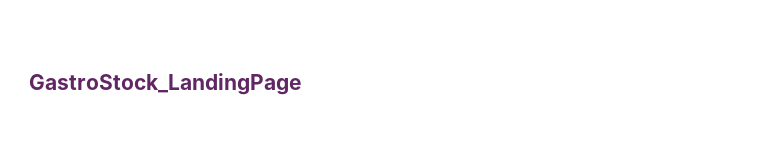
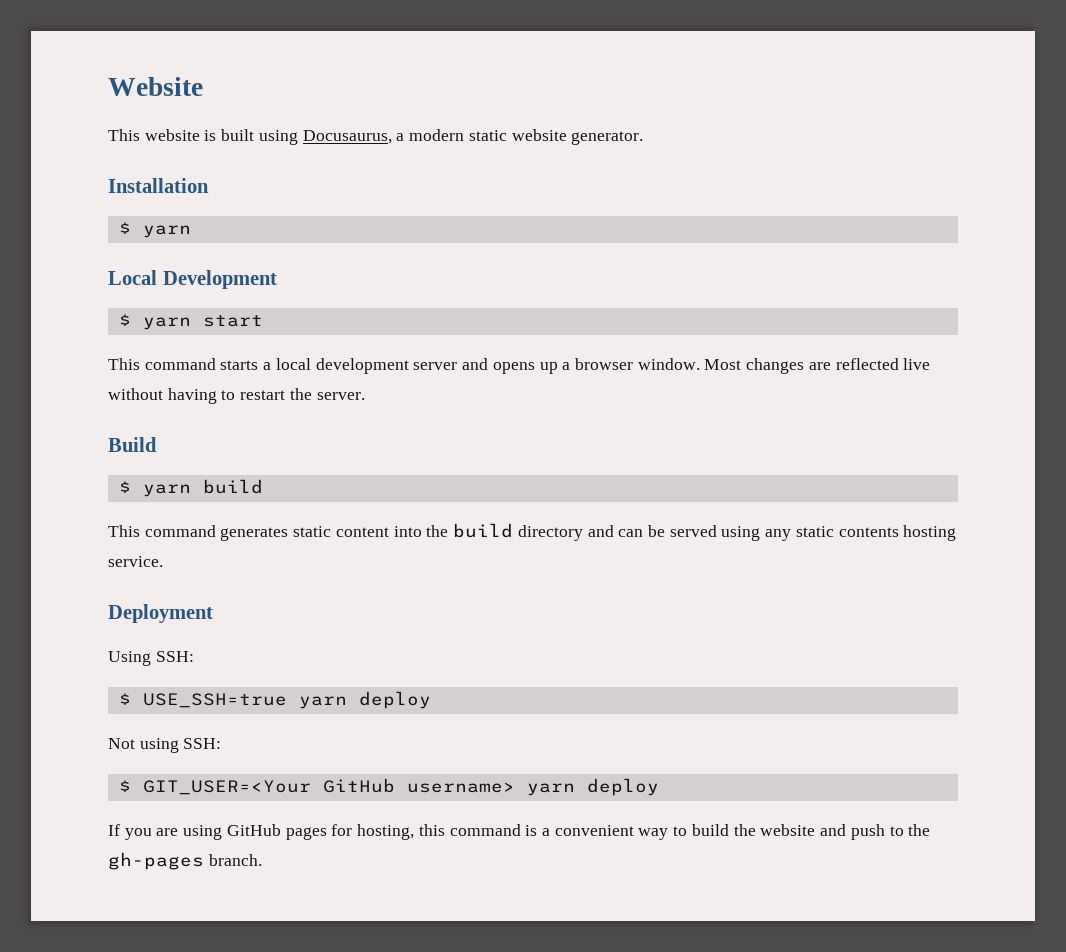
- GastroStock_LandingPage
+ Website
+ This website is built using Docusaurus, a modern static website generator.
+ Installation
+ $ yarn
+ Local Development
+ $ yarn start
+ This command starts a local development server and opens up a browser window. Most changes are reflected live without having to restart the server.
+ Build
+ $ yarn build
+ This command generates static content into the build directory and can be served using any static contents hosting service.
+ Deployment
+ Using SSH:
+ $ USE_SSH=true yarn deploy
+ Not using SSH:
+ $ GIT_USER=<Your GitHub username> yarn deploy
+ If you are using GitHub pages for hosting, this command is a convenient way to build the website and push to the gh-pages branch.

